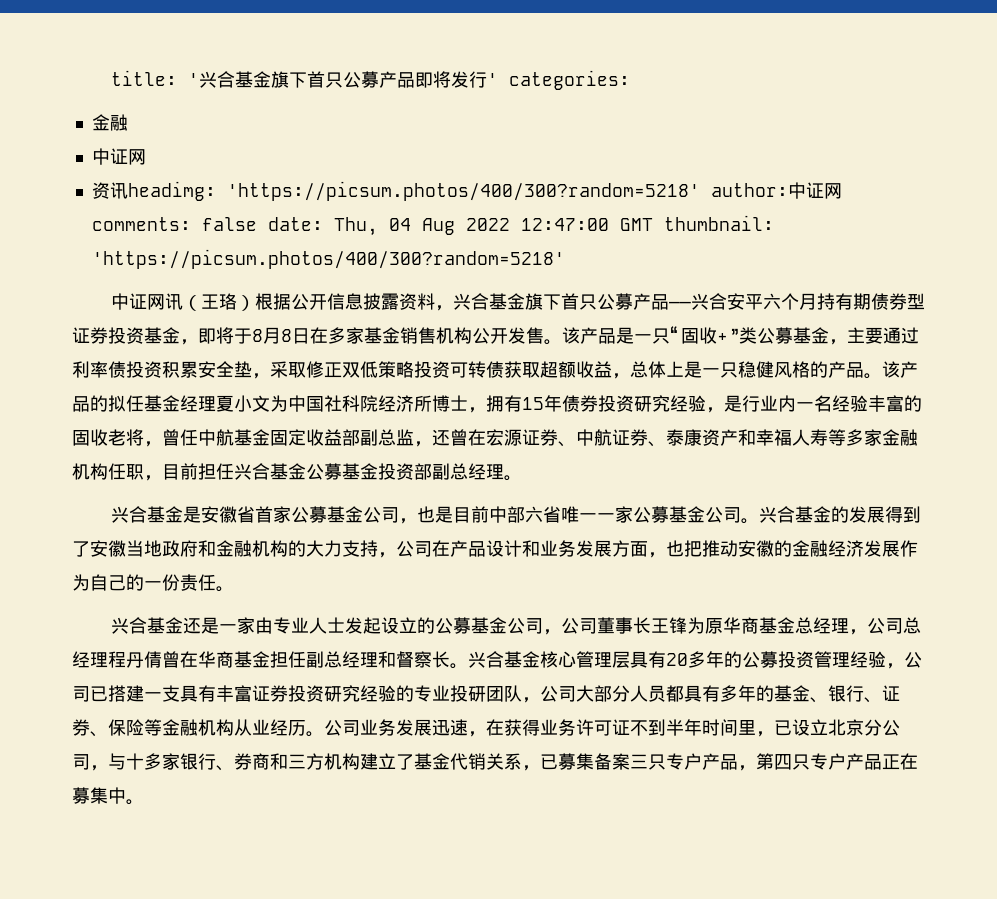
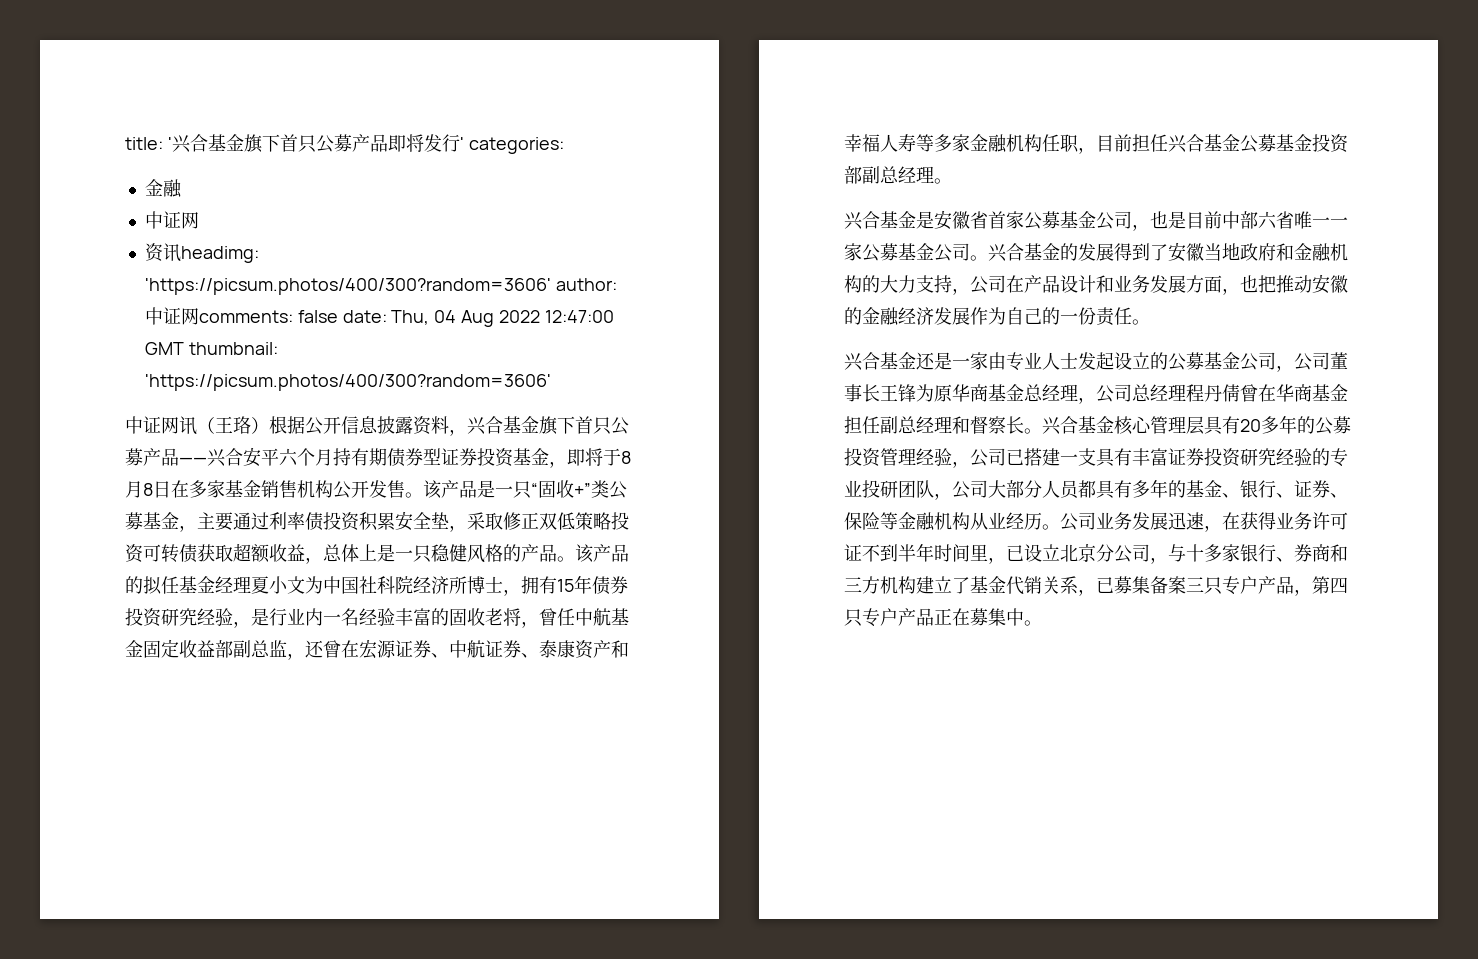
- 资讯headimg: 'https://picsum.photos/400/300?random=5218' author:中证网comments: false date: Thu, 04 Aug 2022 12:47:00 GMT thumbnail: 'https://picsum.photos/400/300?random=5218'
+ 资讯headimg: 'https://picsum.photos/400/300?random=3606' author:中证网comments: false date: Thu, 04 Aug 2022 12:47:00 GMT thumbnail: 'https://picsum.photos/400/300?random=3606'

